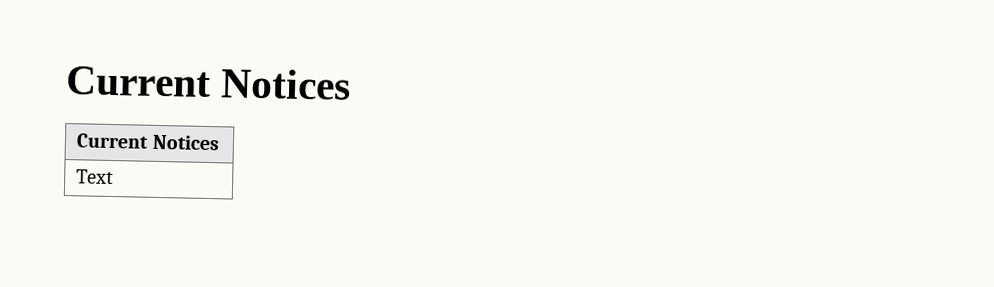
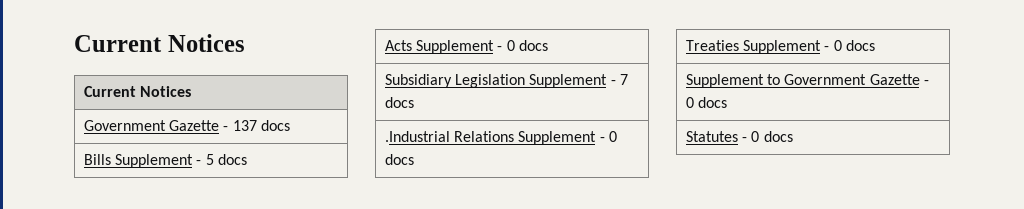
- Text
+ Government Gazette - 137 docs
+ Bills Supplement - 5 docs
+ Acts Supplement - 0 docs
+ Subsidiary Legislation Supplement - 7 docs
+ .Industrial Relations Supplement - 0 docs
+ Treaties Supplement - 0 docs
+ Supplement to Government Gazette - 0 docs
+ Statutes - 0 docs

